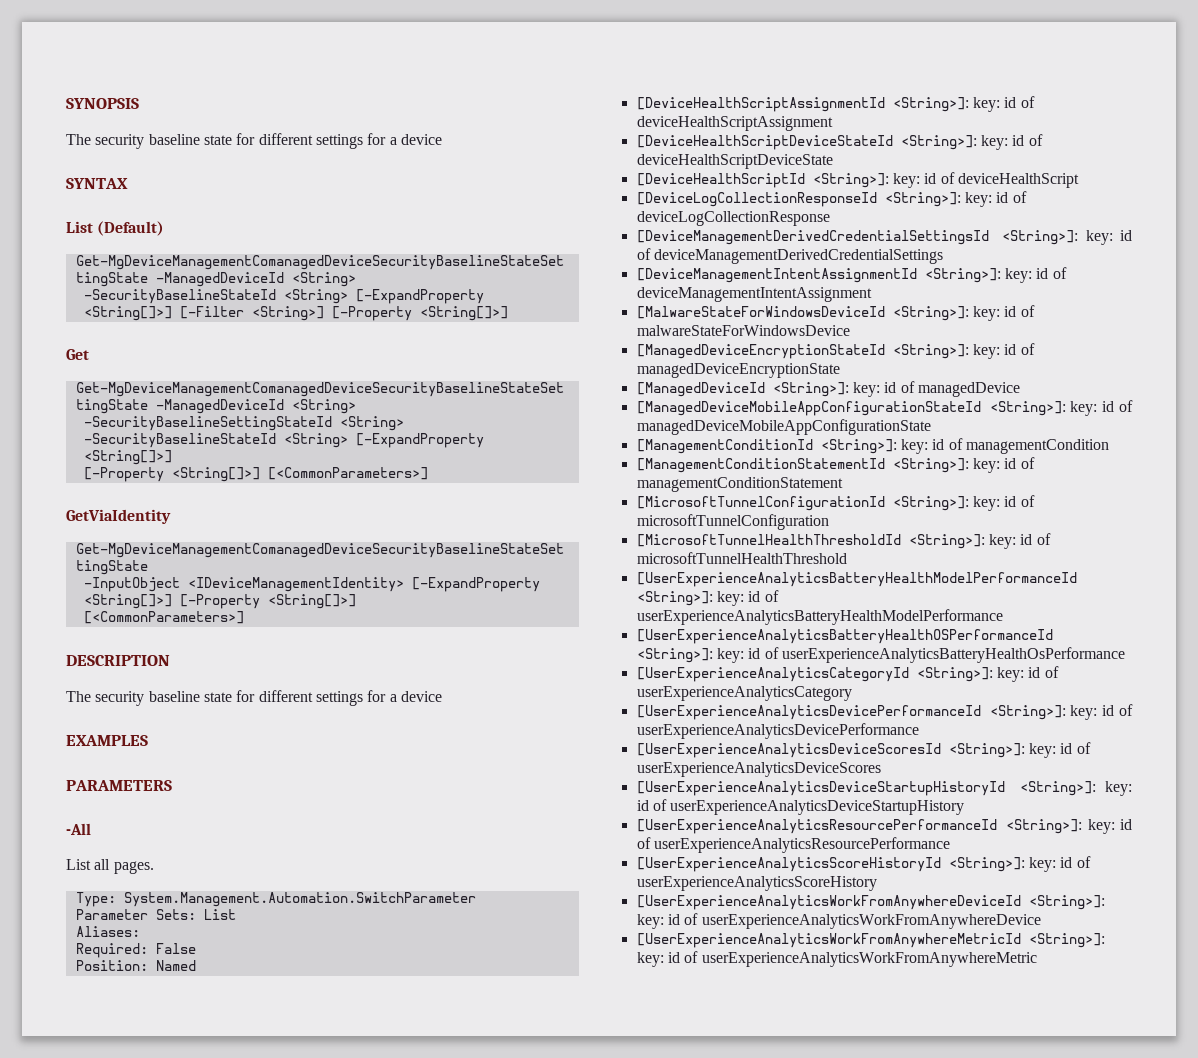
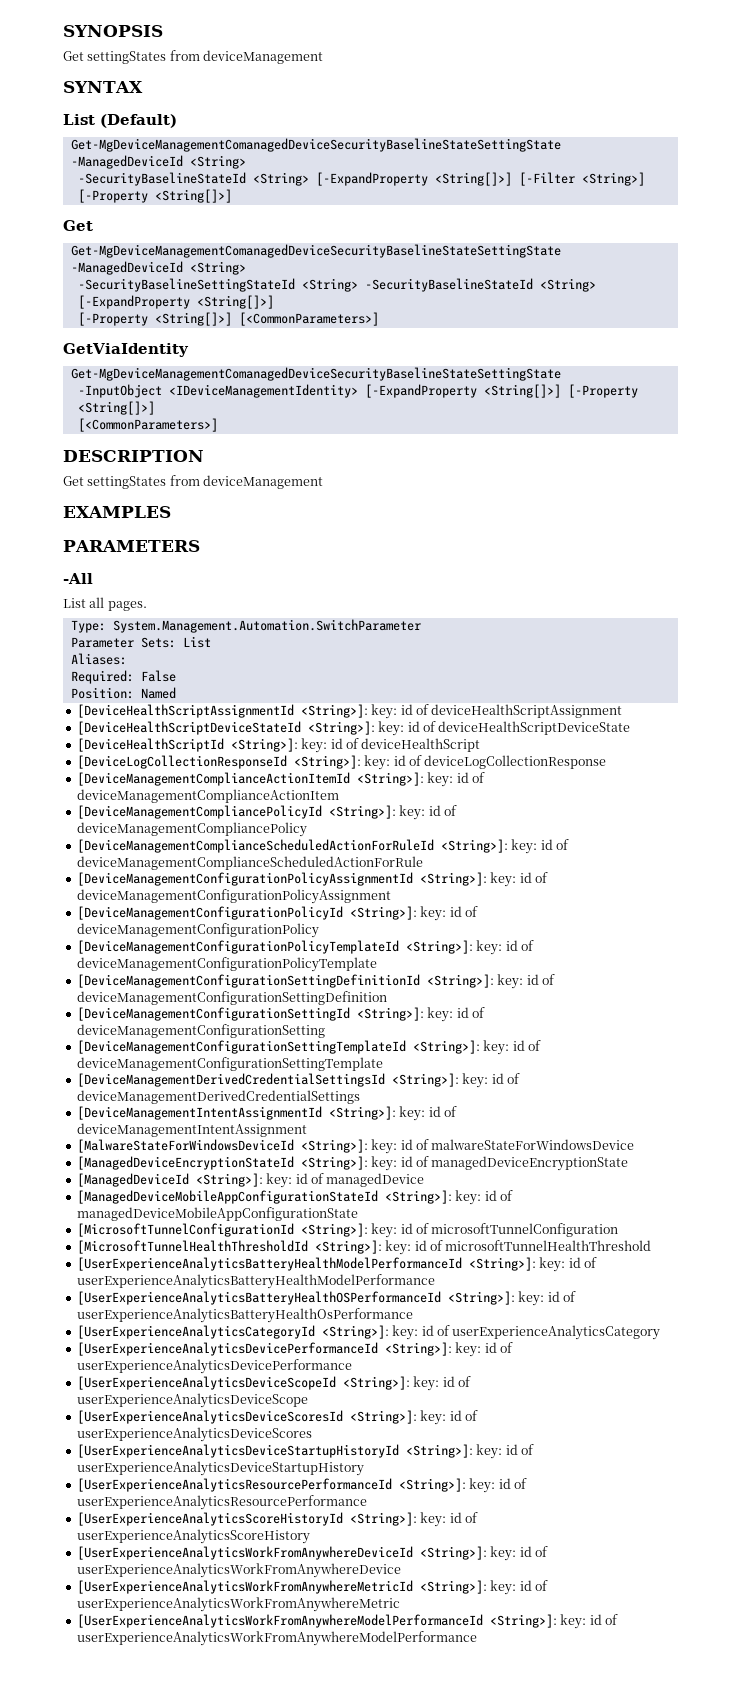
  SYNOPSIS
- The security baseline state for different settings for a device
+ Get settingStates from deviceManagement
  DESCRIPTION
- The security baseline state for different settings for a device
+ Get settingStates from deviceManagement
+ [DeviceManagementComplianceActionItemId <String>]: key: id of deviceManagementComplianceActionItem
+ [DeviceManagementCompliancePolicyId <String>]: key: id of deviceManagementCompliancePolicy
+ [DeviceManagementComplianceScheduledActionForRuleId <String>]: key: id of deviceManagementComplianceScheduledActionForRule
+ [DeviceManagementConfigurationPolicyAssignmentId <String>]: key: id of deviceManagementConfigurationPolicyAssignment
+ [DeviceManagementConfigurationPolicyId <String>]: key: id of deviceManagementConfigurationPolicy
+ [DeviceManagementConfigurationPolicyTemplateId <String>]: key: id of deviceManagementConfigurationPolicyTemplate
+ [DeviceManagementConfigurationSettingDefinitionId <String>]: key: id of deviceManagementConfigurationSettingDefinition
+ [DeviceManagementConfigurationSettingId <String>]: key: id of deviceManagementConfigurationSetting
+ [DeviceManagementConfigurationSettingTemplateId <String>]: key: id of deviceManagementConfigurationSettingTemplate
- [ManagementConditionId <String>]: key: id of managementCondition
- [ManagementConditionStatementId <String>]: key: id of managementConditionStatement
+ [UserExperienceAnalyticsDeviceScopeId <String>]: key: id of userExperienceAnalyticsDeviceScope
+ [UserExperienceAnalyticsWorkFromAnywhereModelPerformanceId <String>]: key: id of userExperienceAnalyticsWorkFromAnywhereModelPerformance

